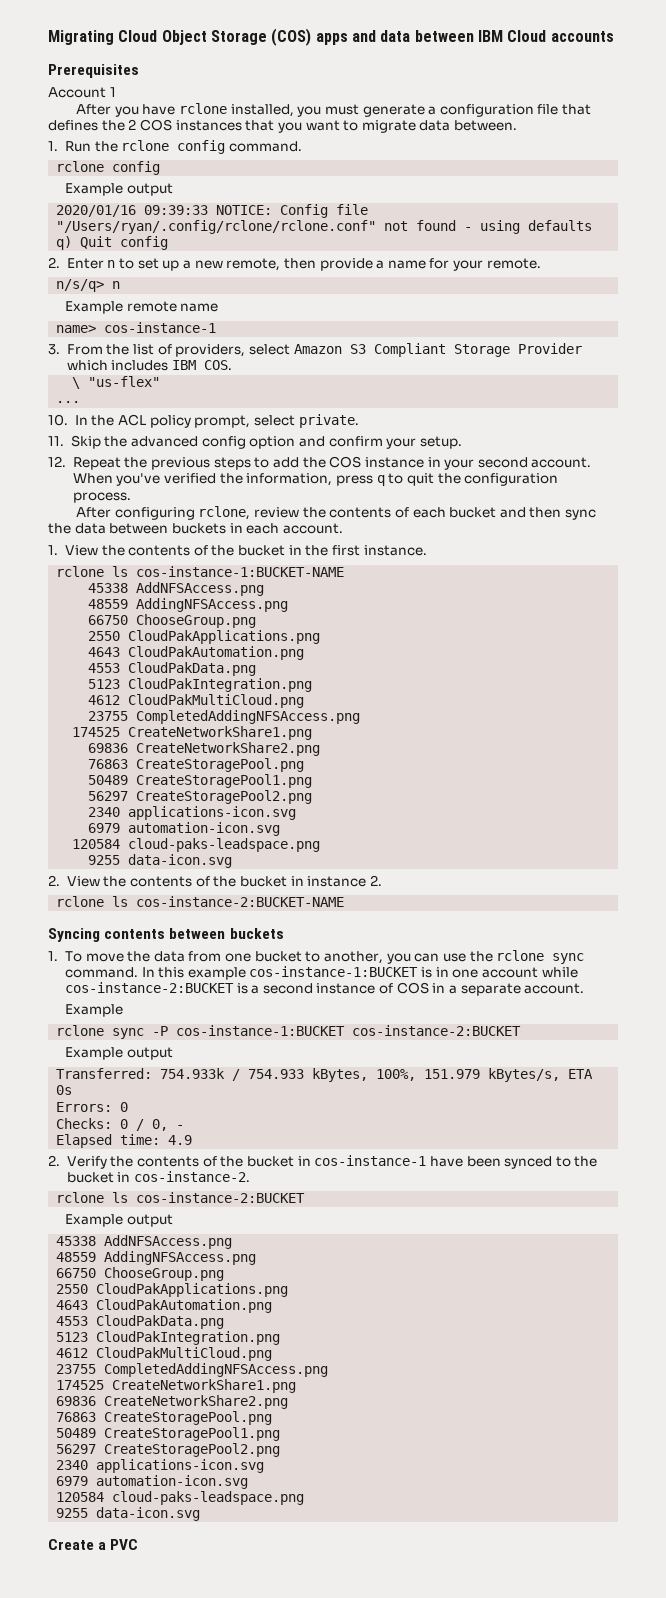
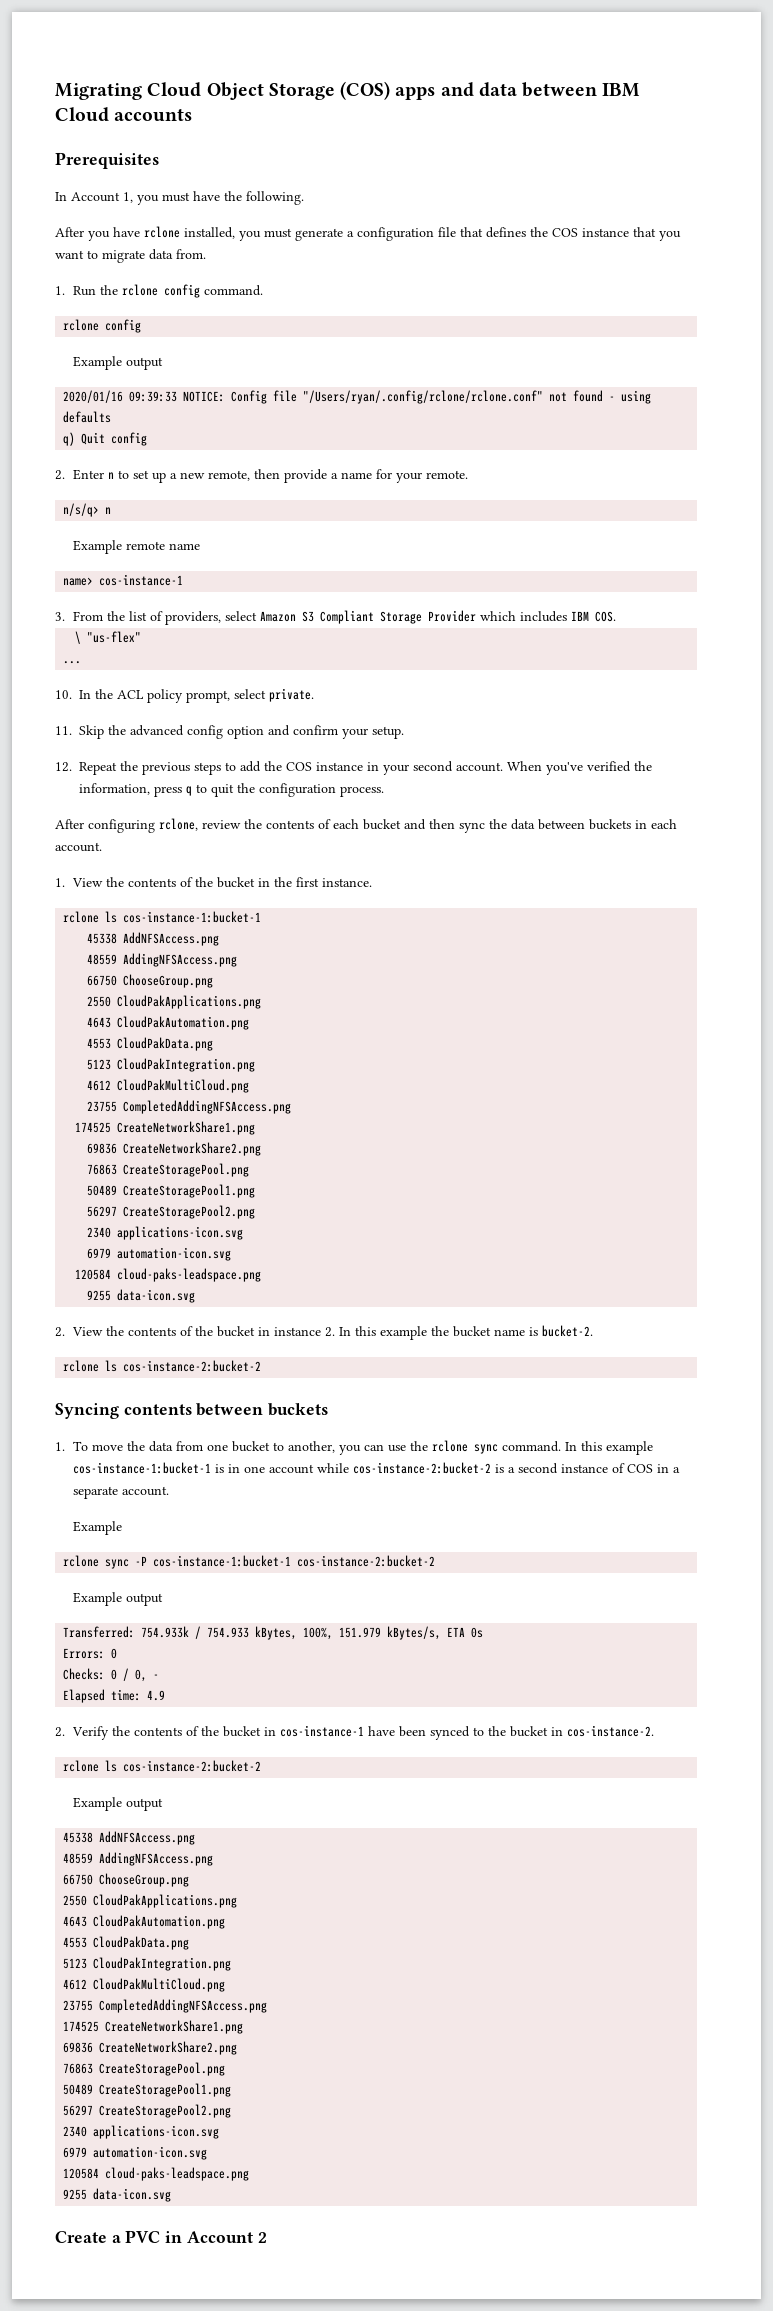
- Account 1
+ In Account 1, you must have the following.
- After you have rclone installed, you must generate a configuration file that defines the 2 COS instances that you want to migrate data between.
+ After you have rclone installed, you must generate a configuration file that defines the COS instance that you want to migrate data from.
- rclone ls cos-instance-1:BUCKET-NAME
+ rclone ls cos-instance-1:bucket-1
- 2. View the contents of the bucket in instance 2.
- rclone ls cos-instance-2:BUCKET-NAME
+ 2. View the contents of the bucket in instance 2. In this example the bucket name is bucket-2.
+ rclone ls cos-instance-2:bucket-2
- In this example cos-instance-1:BUCKET is in one account while cos-instance-2:BUCKET is a second instance of COS in a separate account.
+ In this example cos-instance-1:bucket-1 is in one account while cos-instance-2:bucket-2 is a second instance of COS in a separate account.
- rclone sync -P cos-instance-1:BUCKET cos-instance-2:BUCKET
+ rclone sync -P cos-instance-1:bucket-1 cos-instance-2:bucket-2
  2. Verify the contents of the bucket in cos-instance-1 have been synced to the bucket in cos-instance-2.
- rclone ls cos-instance-2:BUCKET
+ rclone ls cos-instance-2:bucket-2
- Create a PVC
+ Create a PVC in Account 2

